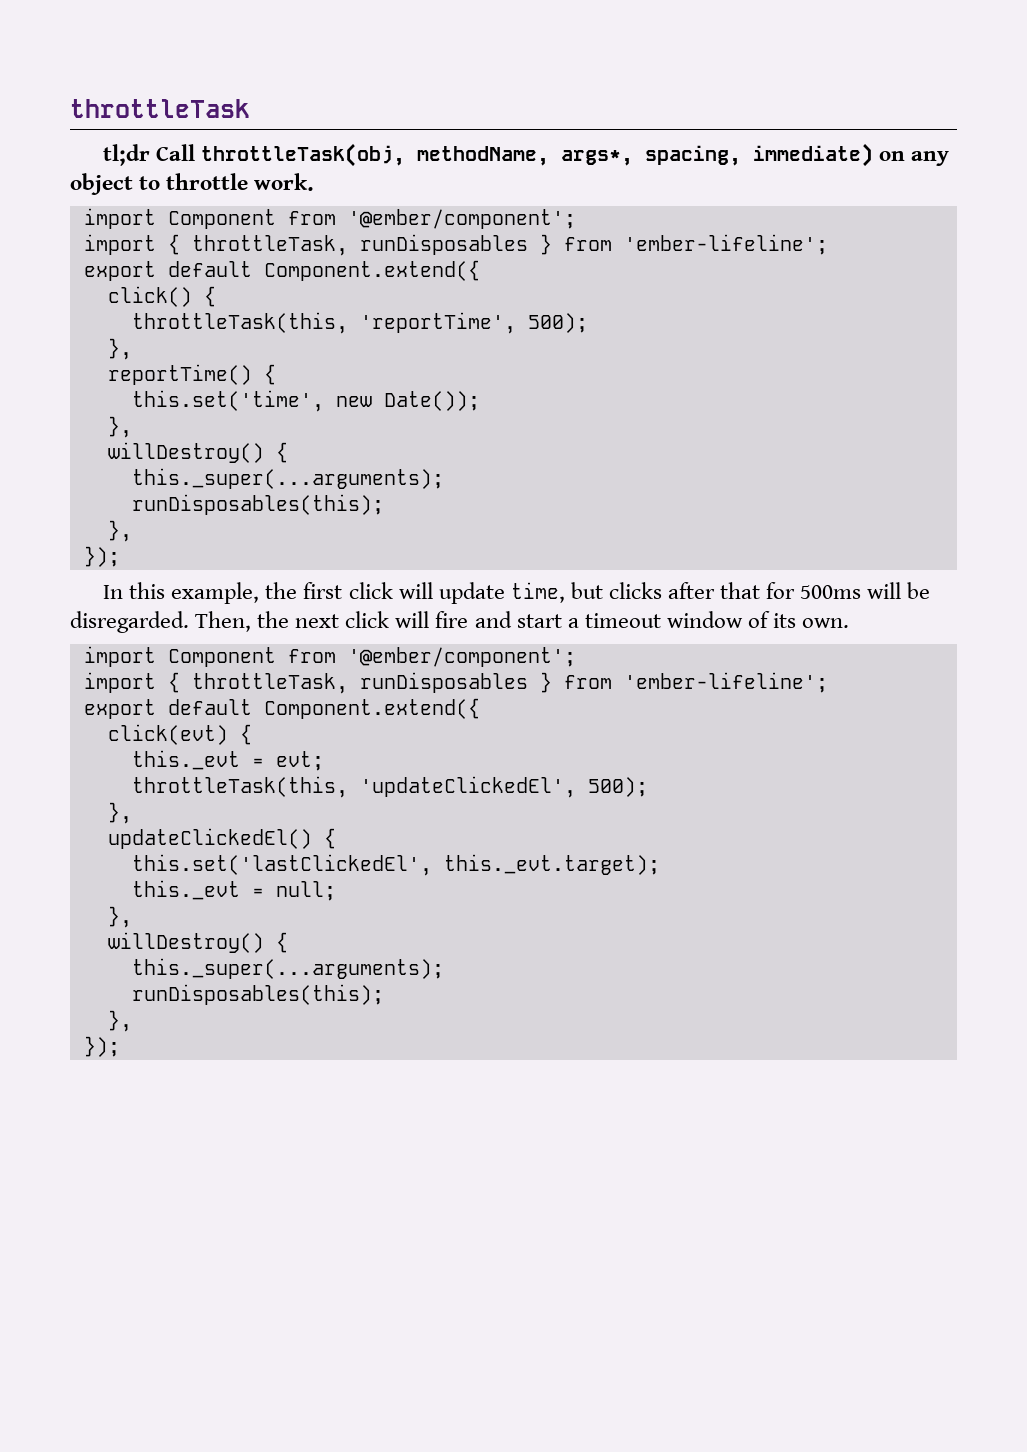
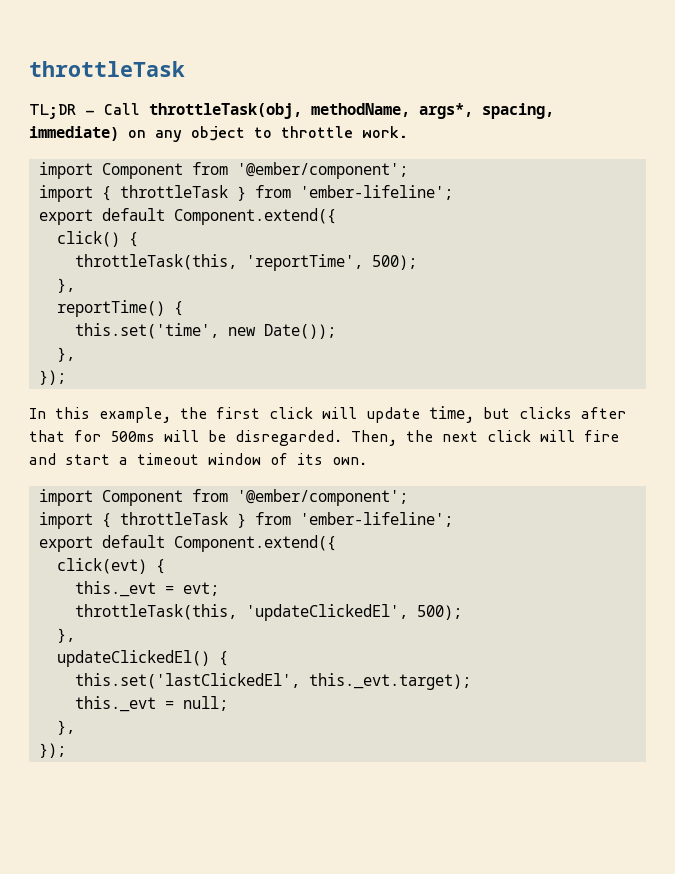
- tl;dr Call throttleTask(obj, methodName, args*, spacing, immediate) on any object to throttle work.
+ TL;DR - Call throttleTask(obj, methodName, args*, spacing, immediate) on any object to throttle work.
  import Component from '@ember/component';
- import { throttleTask, runDisposables } from 'ember-lifeline';
+ import { throttleTask } from 'ember-lifeline';
  this.set('time', new Date());
- },
- willDestroy() {
- this._super(...arguments);
- runDisposables(this);
  Then, the next click will fire and start a timeout window of its own.
  import Component from '@ember/component';
- import { throttleTask, runDisposables } from 'ember-lifeline';
+ import { throttleTask } from 'ember-lifeline';
  this._evt = null;
- },
- willDestroy() {
- this._super(...arguments);
- runDisposables(this);

